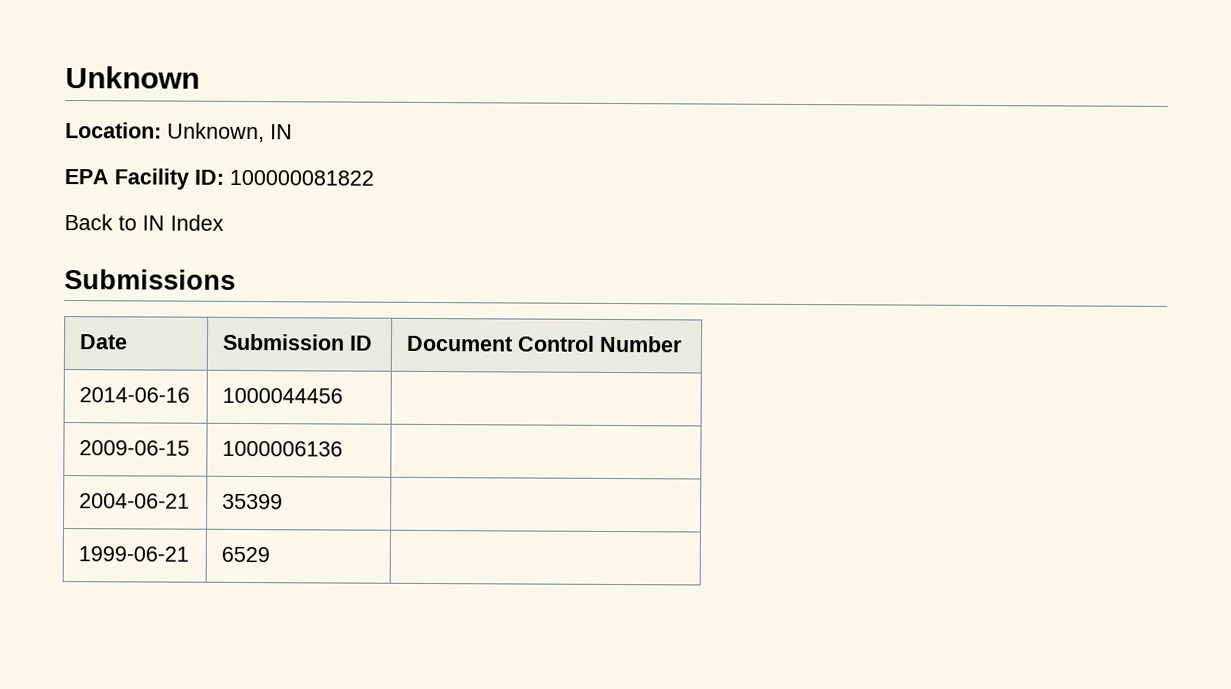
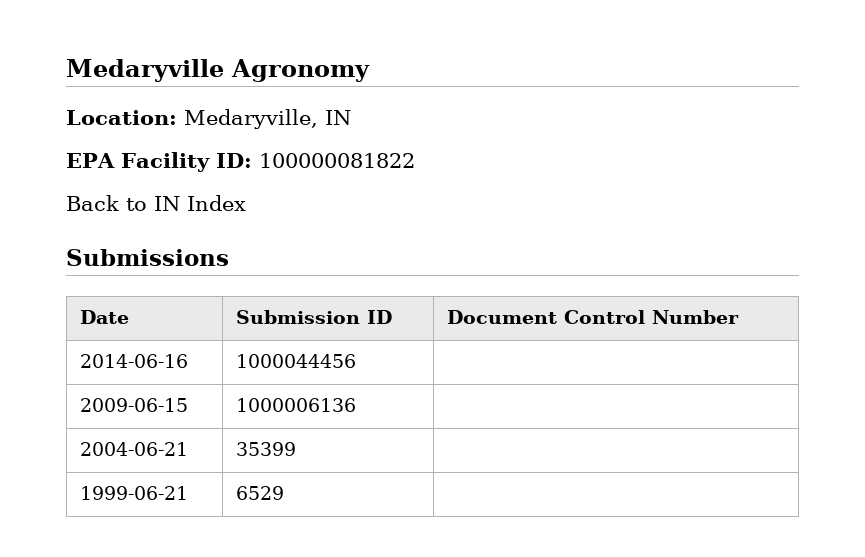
- Unknown
+ Medaryville Agronomy
- Location: Unknown, IN
+ Location: Medaryville, IN

